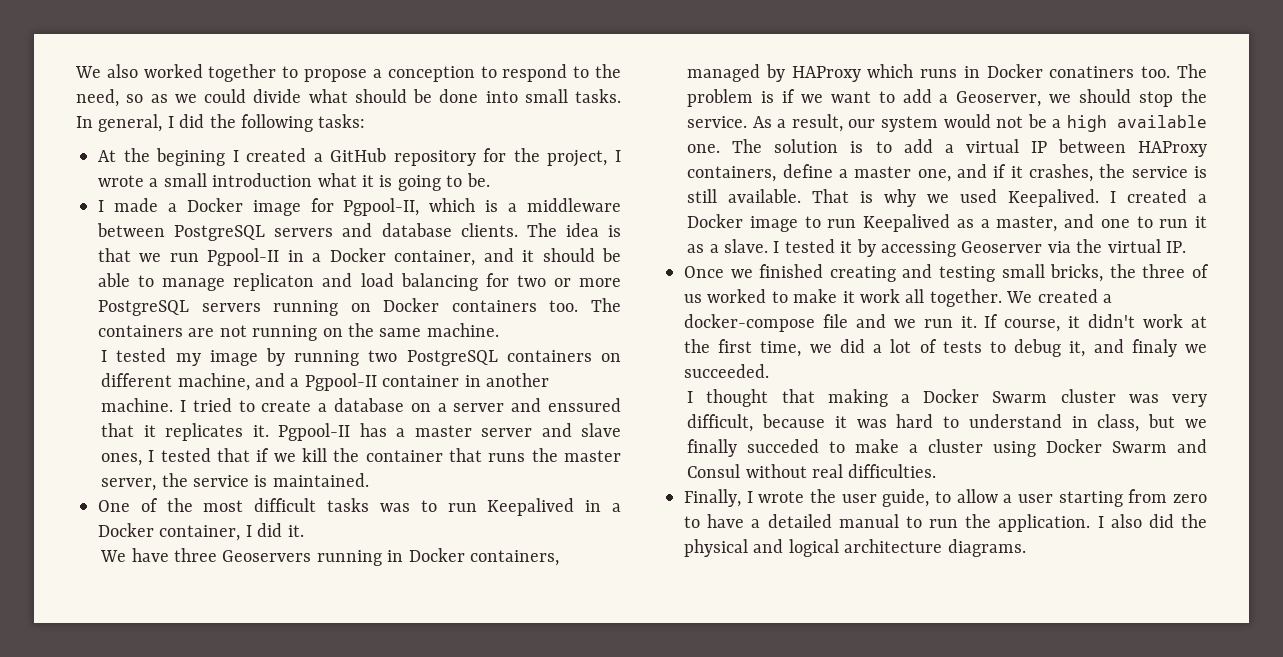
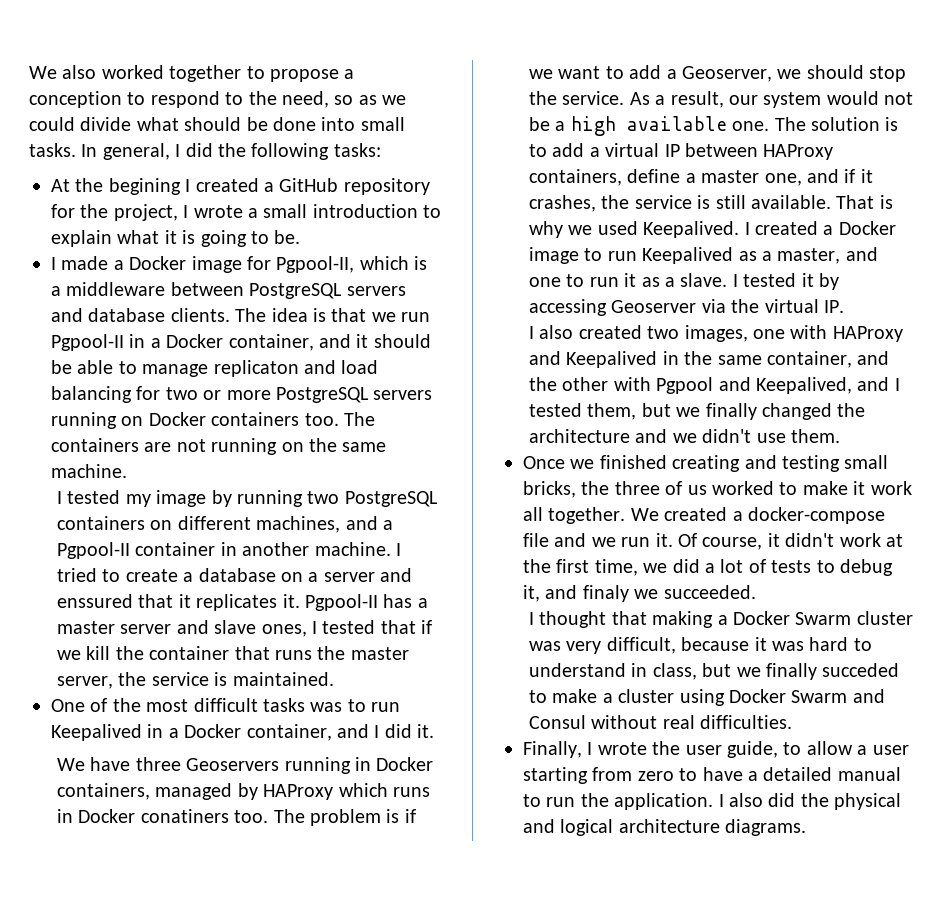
- At the begining I created a GitHub repository for the project, I wrote a small introduction what it is going to be.
+ At the begining I created a GitHub repository for the project, I wrote a small introduction to explain what it is going to be.
- I tested my image by running two PostgreSQL containers on different machine, and a Pgpool-II container in another machine.
+ I tested my image by running two PostgreSQL containers on different machines, and a Pgpool-II container in another machine.
- One of the most difficult tasks was to run Keepalived in a Docker container, I did it.
+ One of the most difficult tasks was to run Keepalived in a Docker container, and I did it.
+ I also created two images, one with HAProxy and Keepalived in the same container, and the other with Pgpool and Keepalived, and I tested them, but we finally changed the architecture and we didn't use them.
- If course, it didn't work at the first time, we did a lot of tests to debug it, and finaly we succeeded.
+ Of course, it didn't work at the first time, we did a lot of tests to debug it, and finaly we succeeded.

